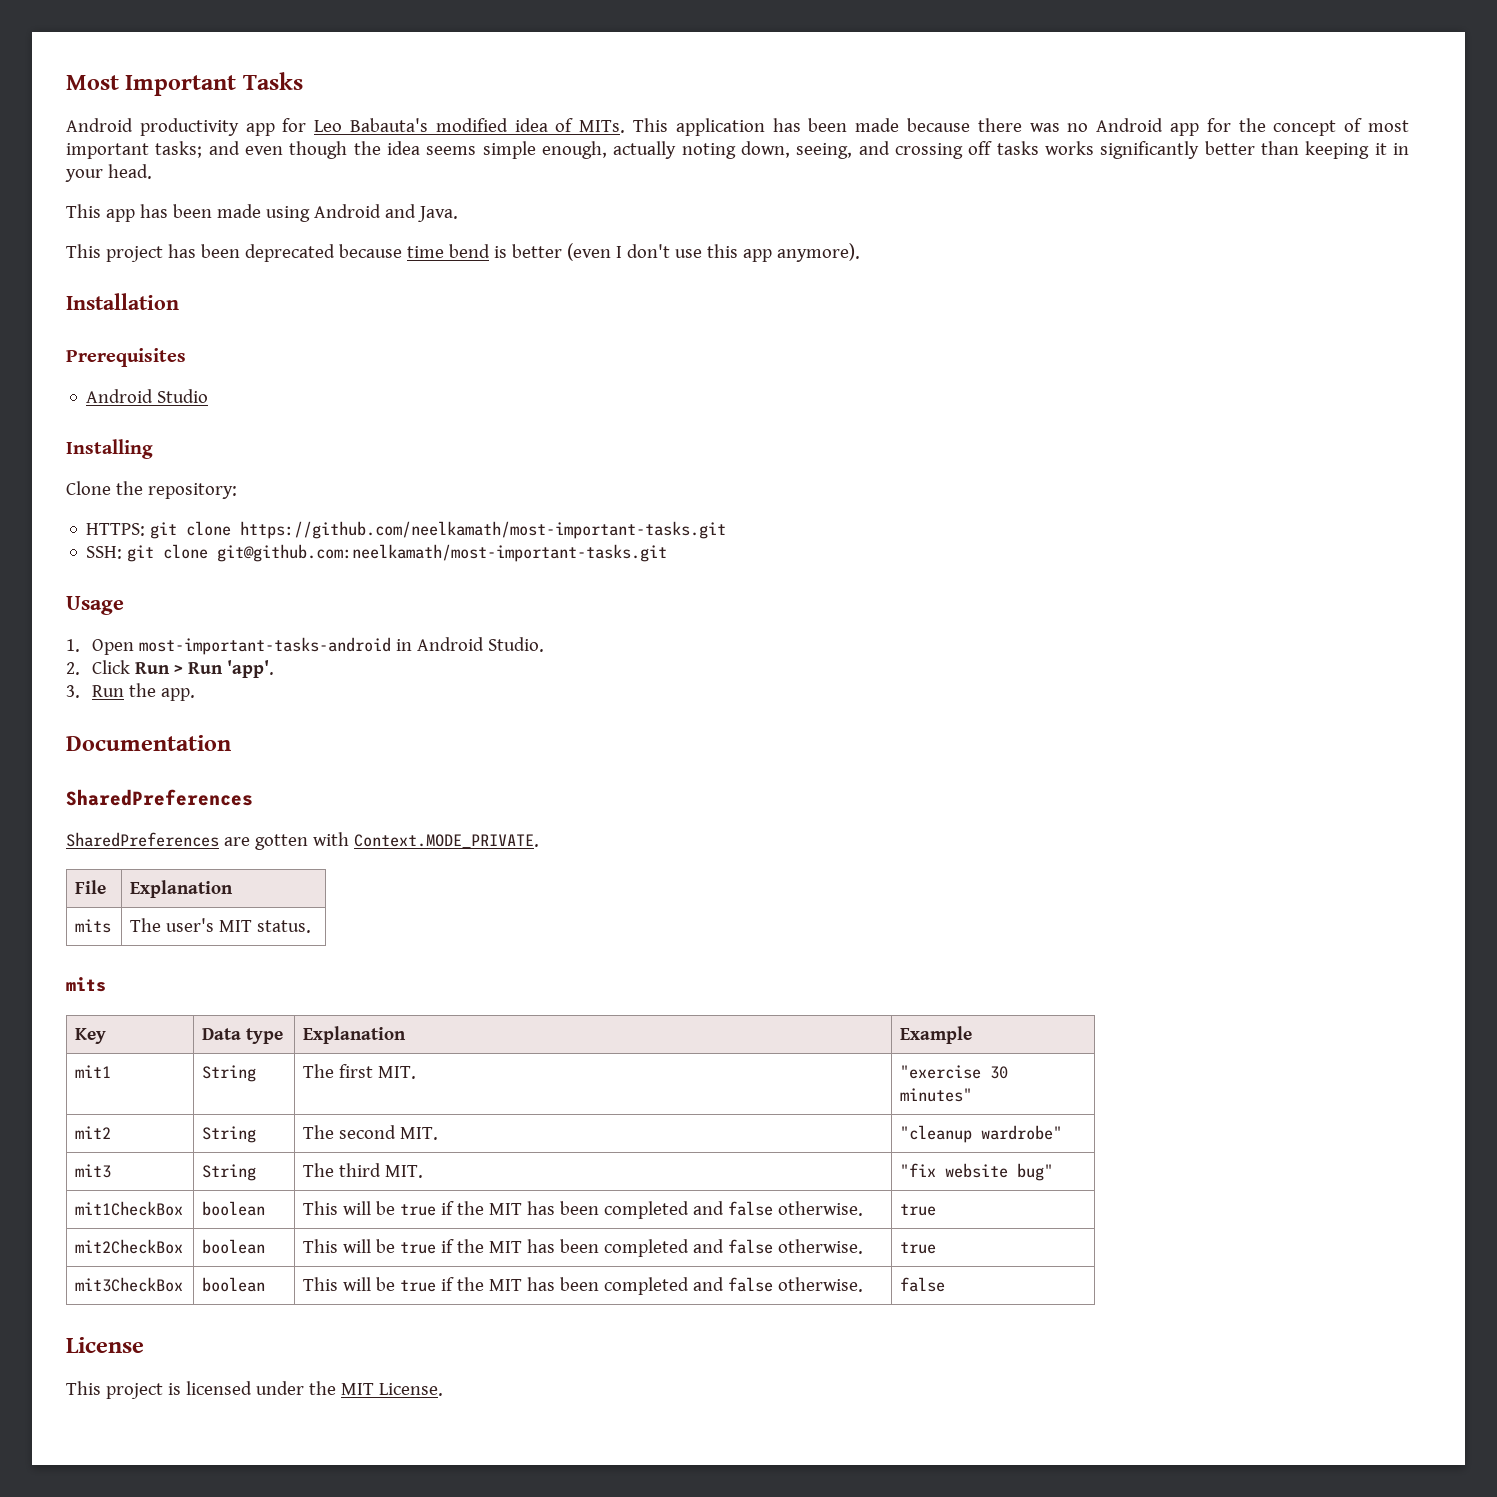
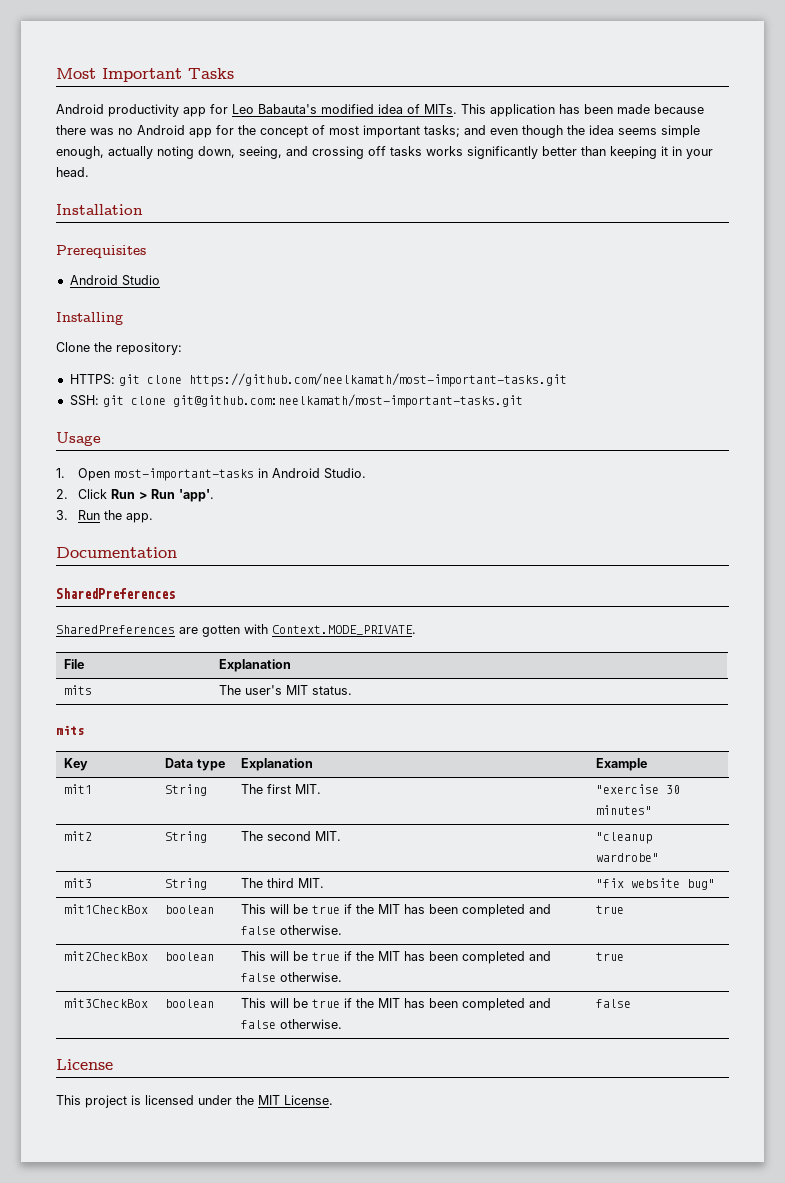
- This app has been made using Android and Java.
- This project has been deprecated because time bend is better (even I don't use this app anymore).
- 1. Open most-important-tasks-android in Android Studio.
+ 1. Open most-important-tasks in Android Studio.

